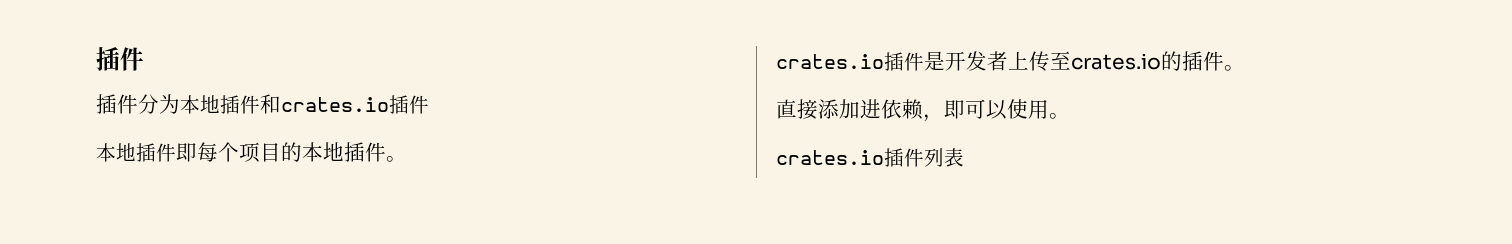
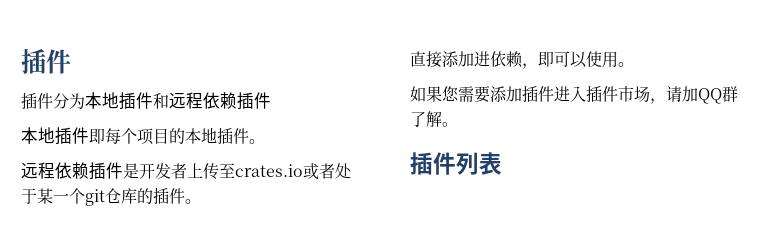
- 插件分为本地插件和crates.io插件
+ 插件分为本地插件和远程依赖插件
- crates.io插件是开发者上传至crates.io的插件。
+ 远程依赖插件是开发者上传至crates.io或者处于某一个git仓库的插件。
- crates.io插件列表
+ 如果您需要添加插件进入插件市场，请加QQ群了解。
+ 插件列表

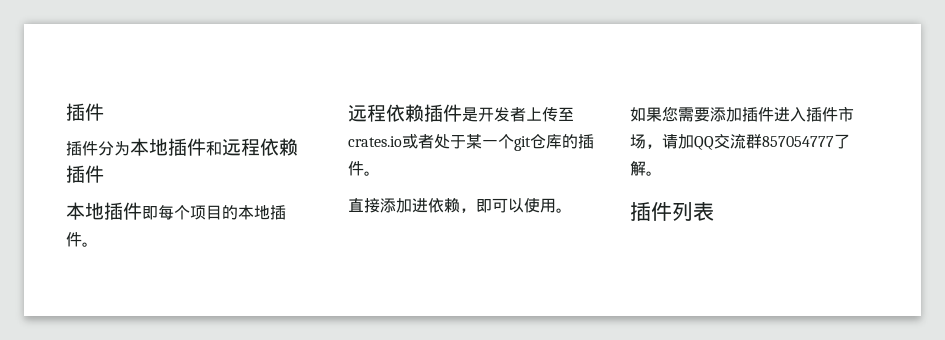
- 如果您需要添加插件进入插件市场，请加QQ群了解。
+ 如果您需要添加插件进入插件市场，请加QQ交流群857054777了解。

